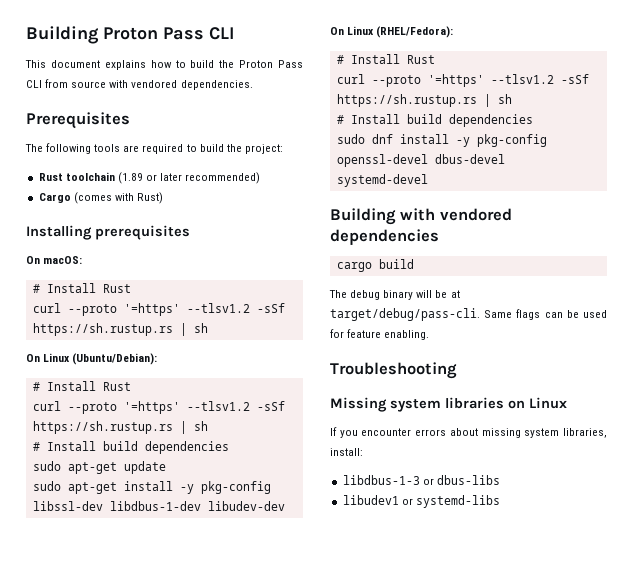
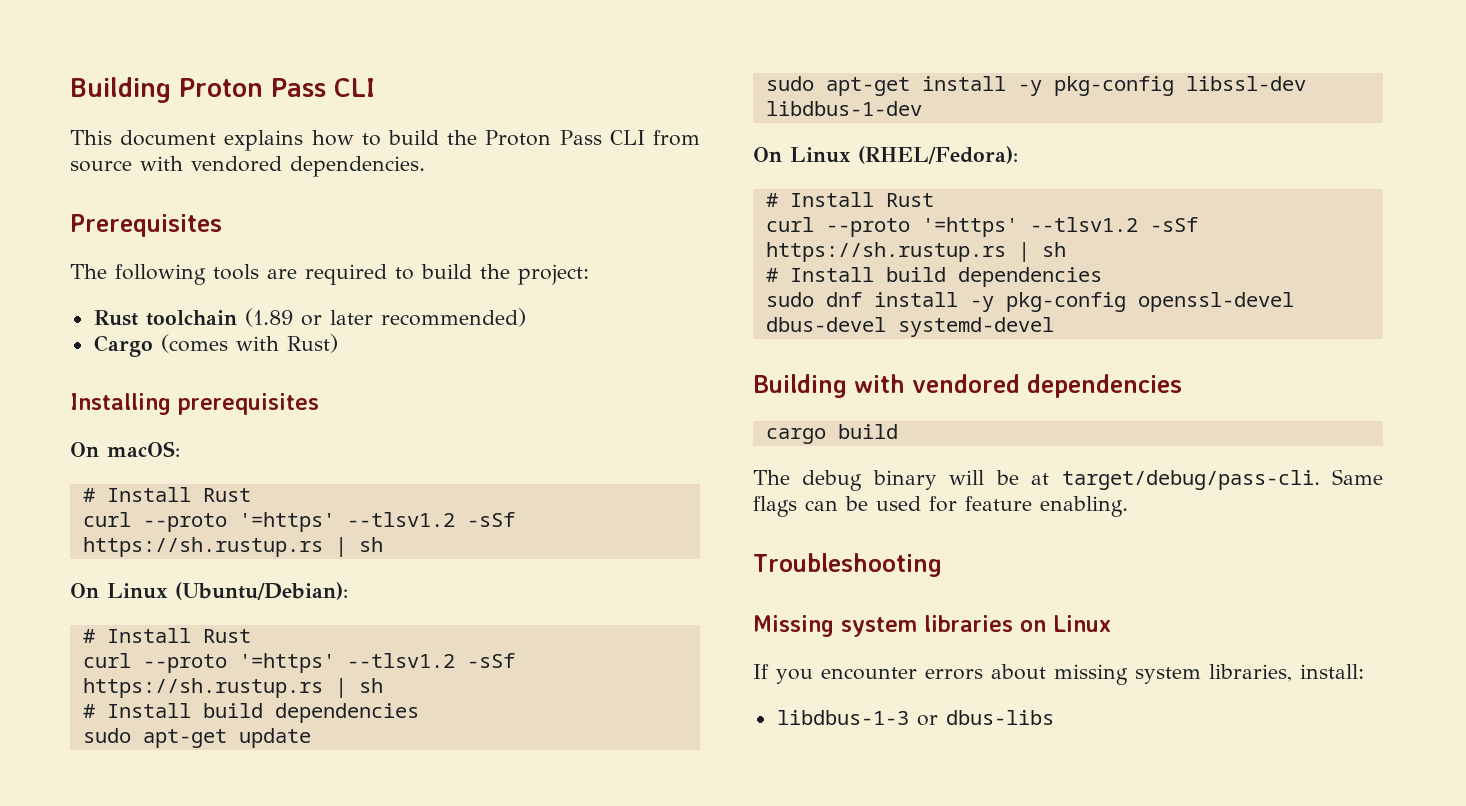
- sudo apt-get install -y pkg-config libssl-dev libdbus-1-dev libudev-dev
+ sudo apt-get install -y pkg-config libssl-dev libdbus-1-dev
- libudev1 or systemd-libs

